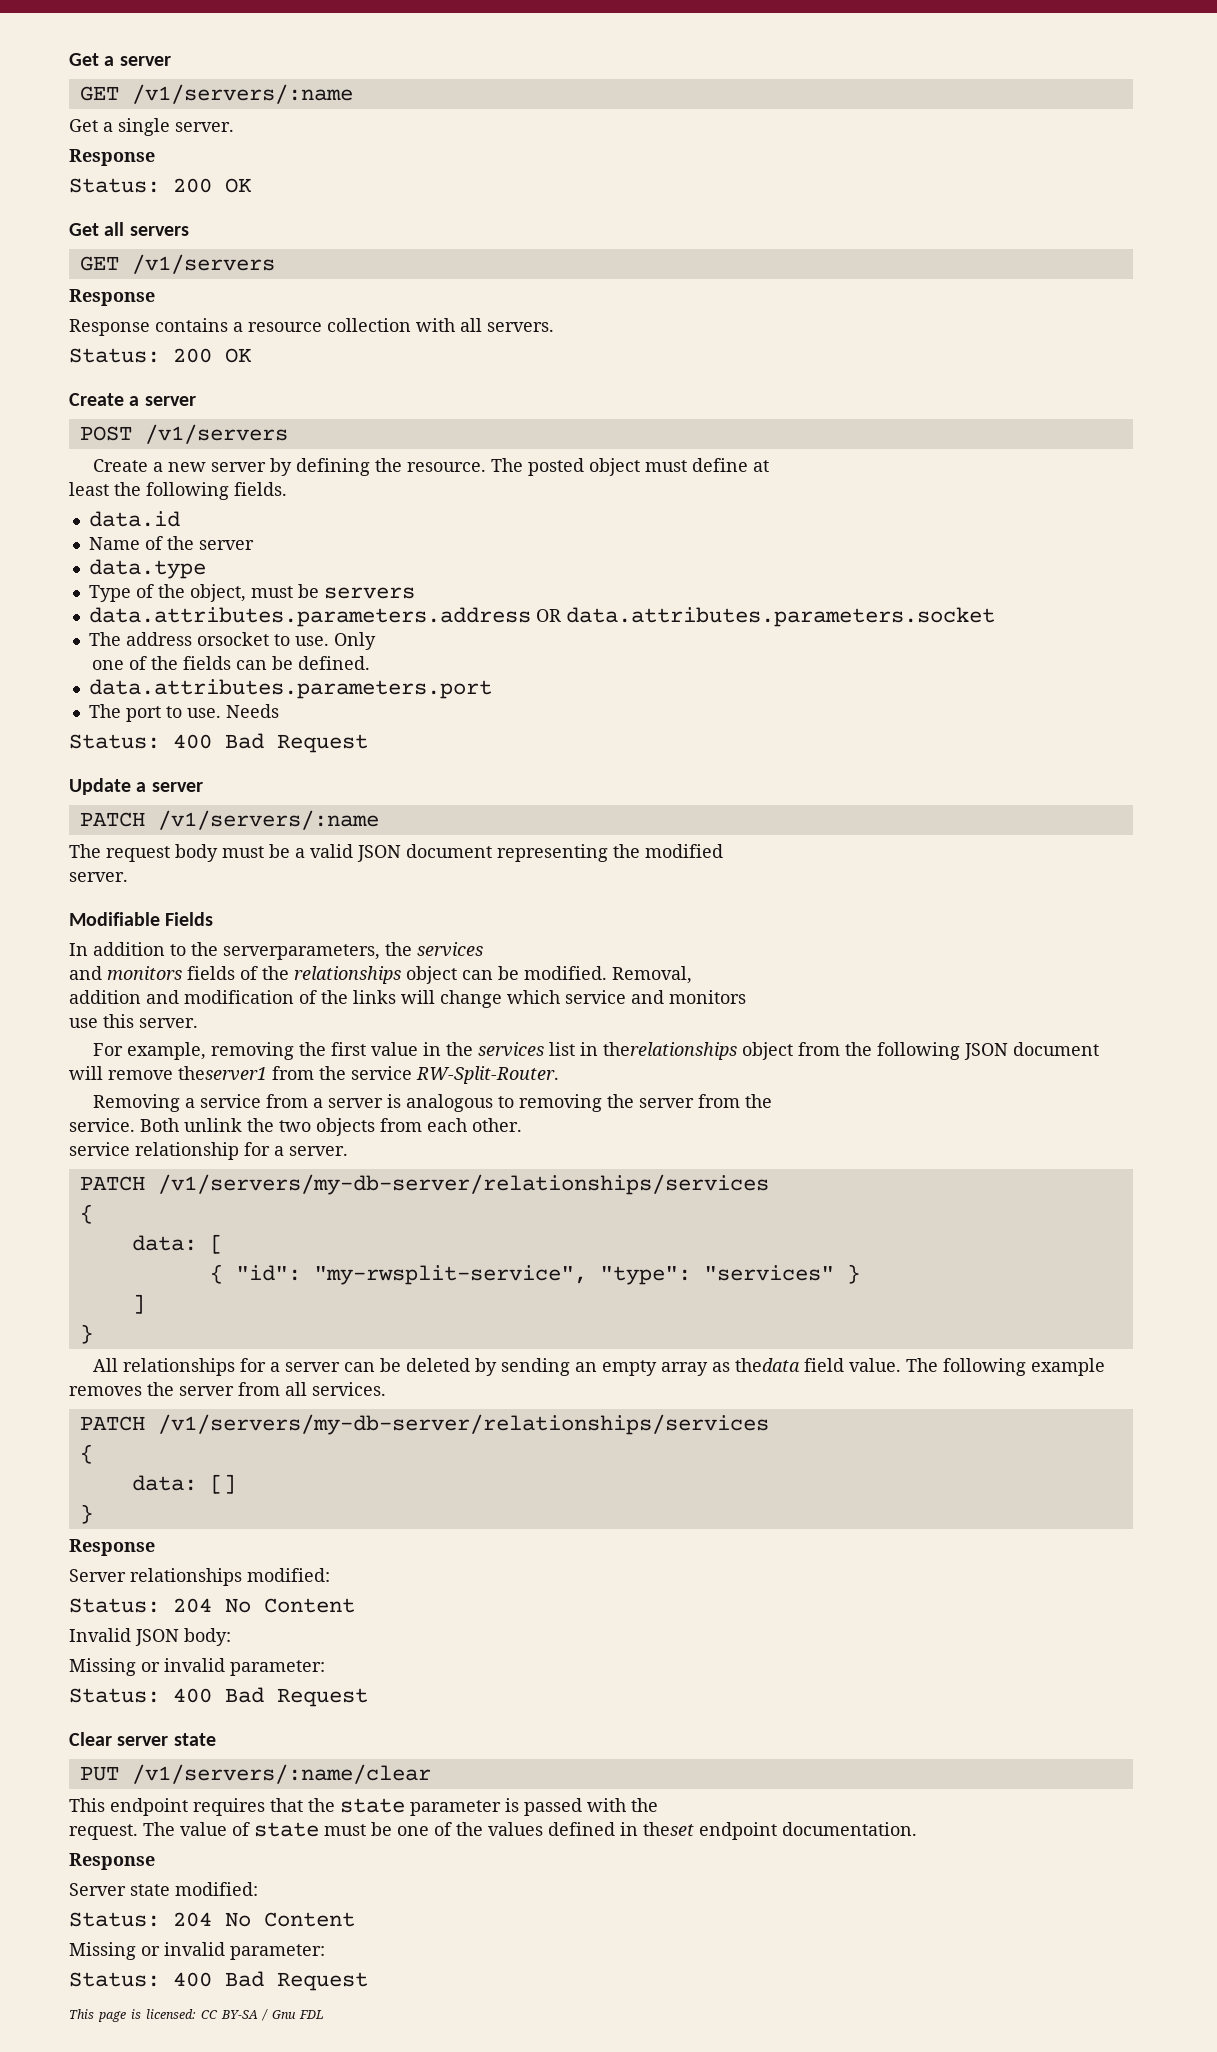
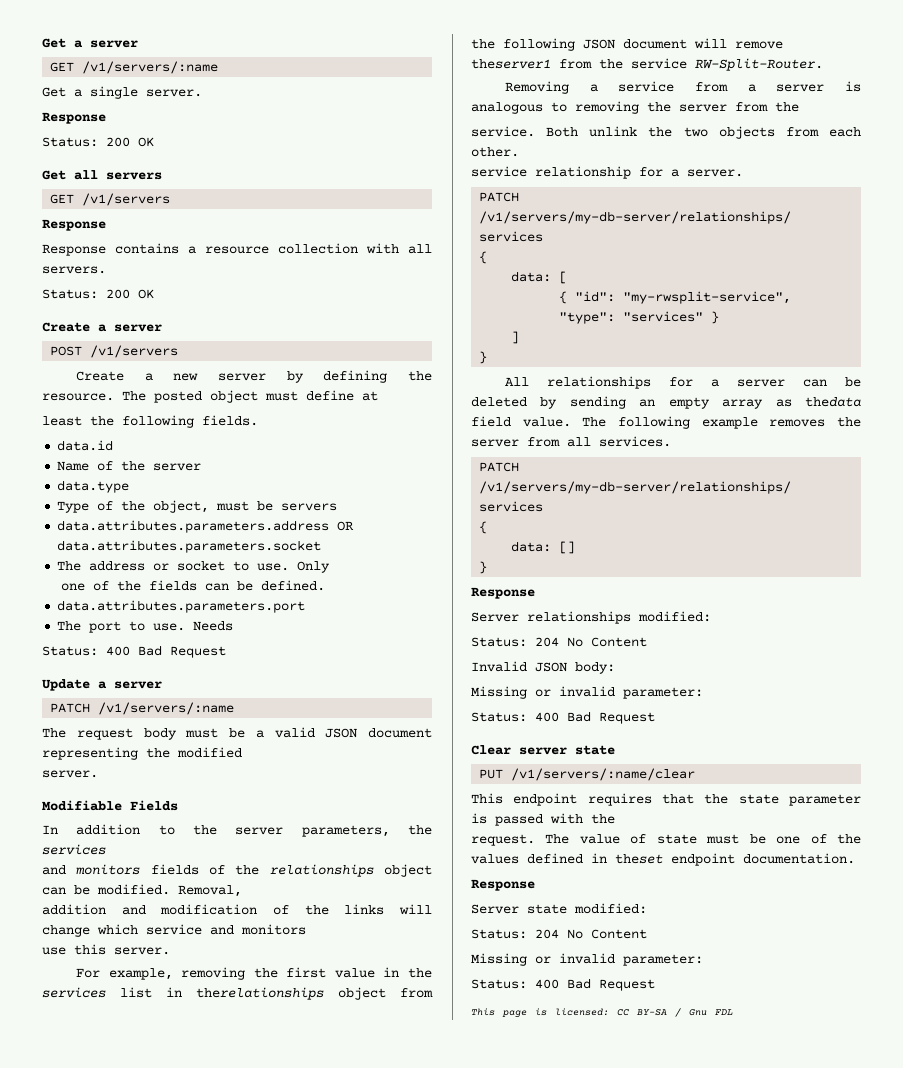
- The address orsocket to use.
+ The address or socket to use.
- In addition to the serverparameters, the services
+ In addition to the server parameters, the services

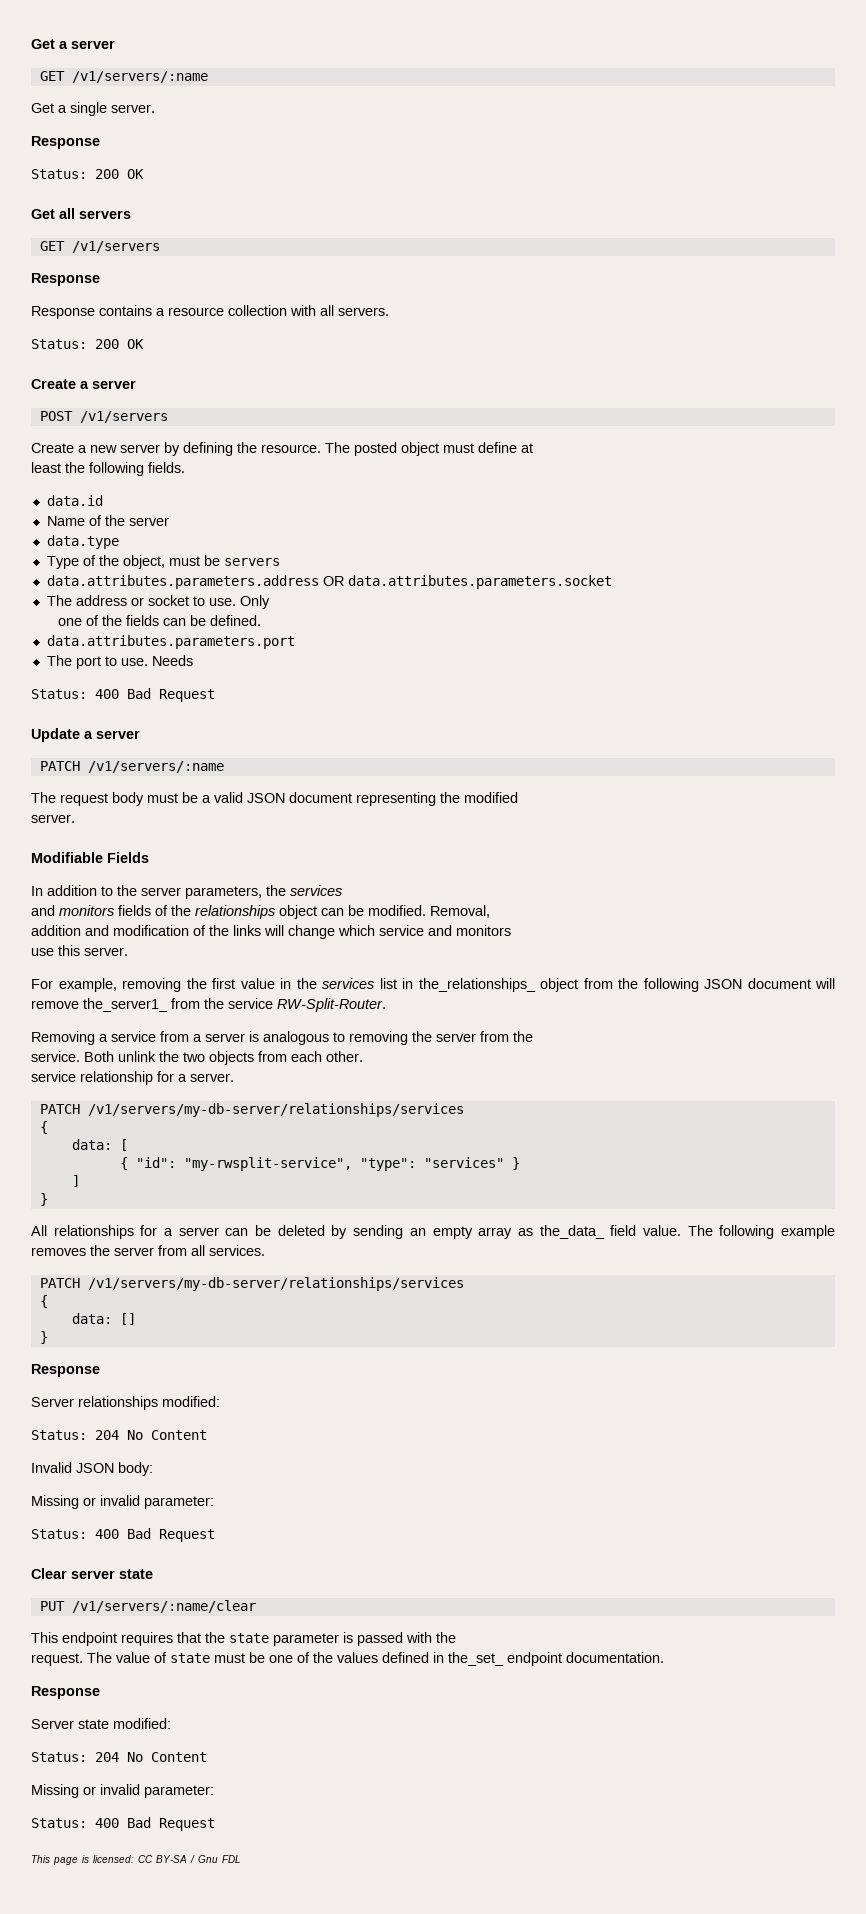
- For example, removing the first value in the services list in therelationships object from the following JSON document will remove theserver1 from the service RW-Split-Router.
+ For example, removing the first value in the services list in the_relationships_ object from the following JSON document will remove the_server1_ from the service RW-Split-Router.
- All relationships for a server can be deleted by sending an empty array as thedata field value.
+ All relationships for a server can be deleted by sending an empty array as the_data_ field value.
- The value of state must be one of the values defined in theset endpoint documentation.
+ The value of state must be one of the values defined in the_set_ endpoint documentation.

